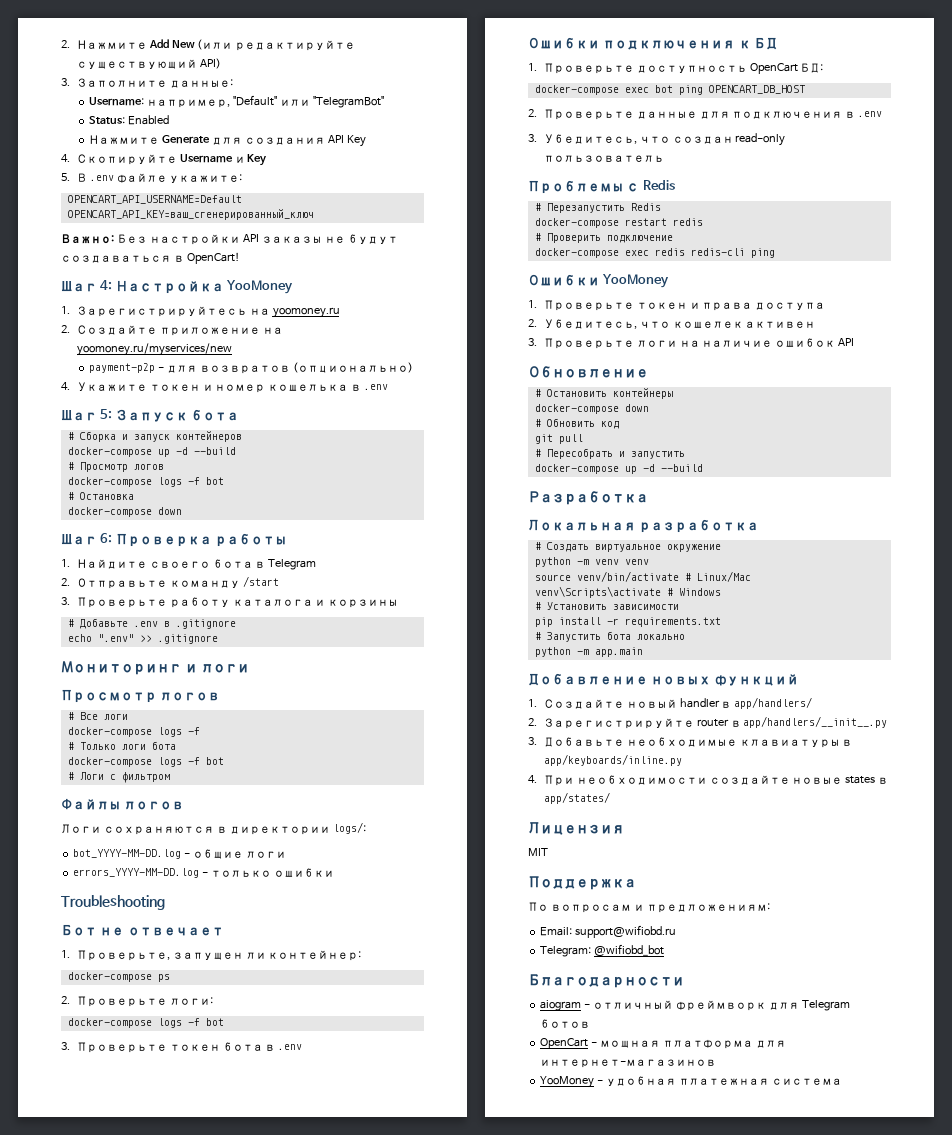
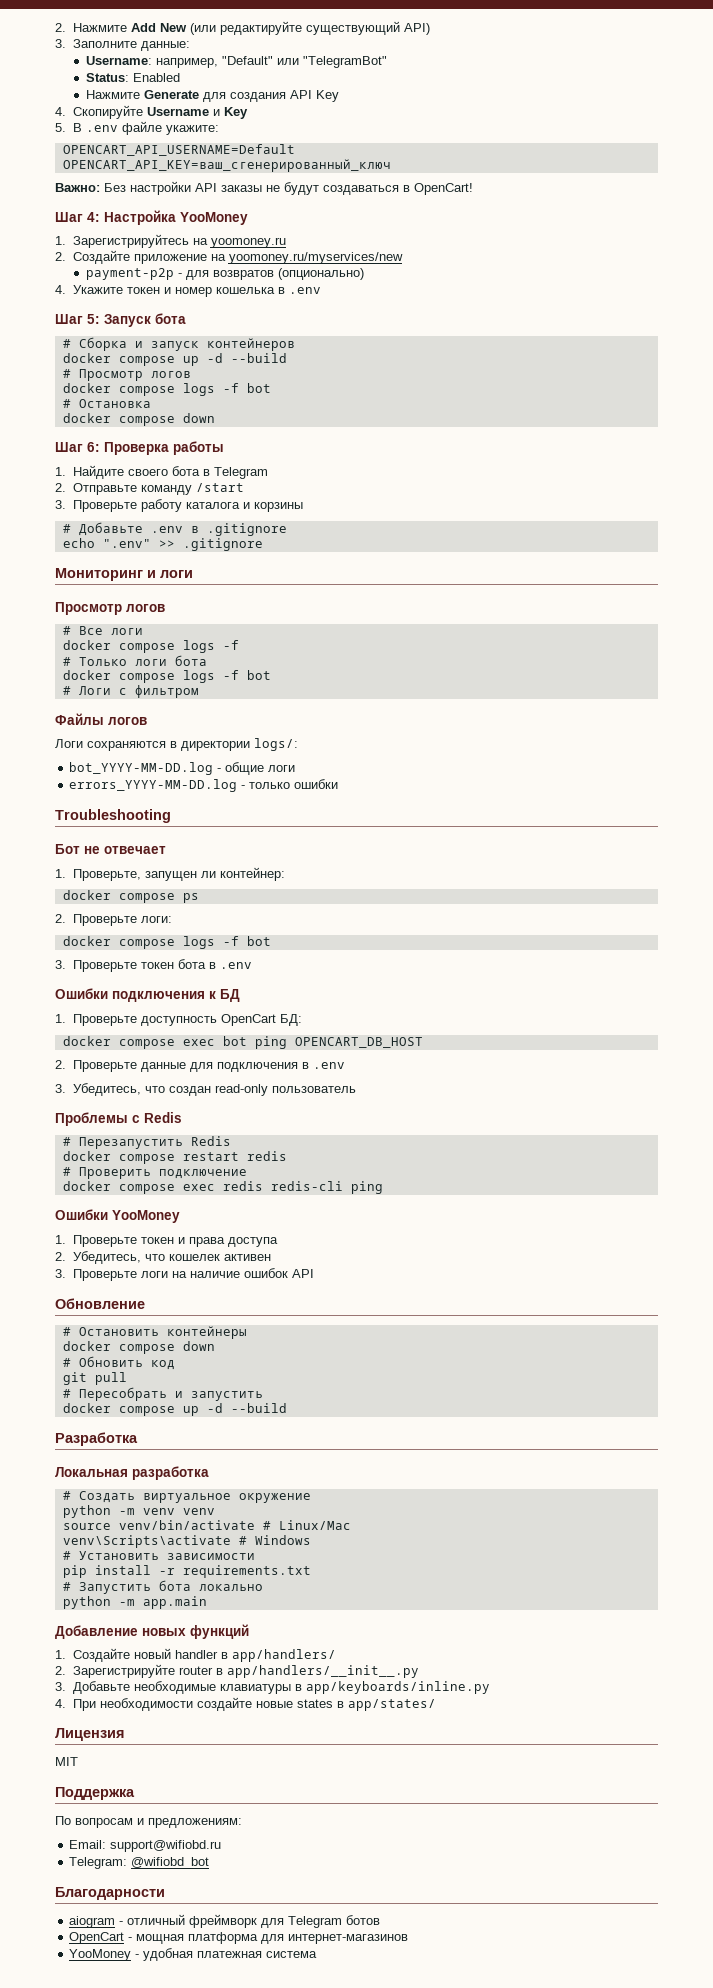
  # Сборка и запуск контейнеров
- docker-compose up -d --build
+ docker compose up -d --build
  # Просмотр логов
- docker-compose logs -f bot
+ docker compose logs -f bot
  # Остановка
- docker-compose down
+ docker compose down
  # Все логи
- docker-compose logs -f
+ docker compose logs -f
  # Только логи бота
- docker-compose logs -f bot
+ docker compose logs -f bot
- docker-compose ps
+ docker compose ps
  2. Проверьте логи:
- docker-compose logs -f bot
+ docker compose logs -f bot
- docker-compose exec bot ping OPENCART_DB_HOST
+ docker compose exec bot ping OPENCART_DB_HOST
- docker-compose restart redis
+ docker compose restart redis
- docker-compose exec redis redis-cli ping
+ docker compose exec redis redis-cli ping
  # Остановить контейнеры
- docker-compose down
+ docker compose down
  # Пересобрать и запустить
- docker-compose up -d --build
+ docker compose up -d --build

